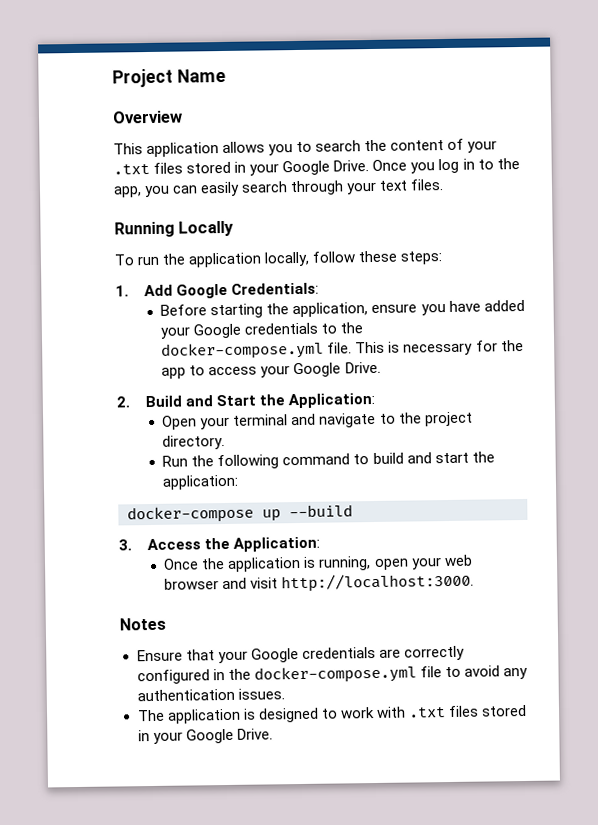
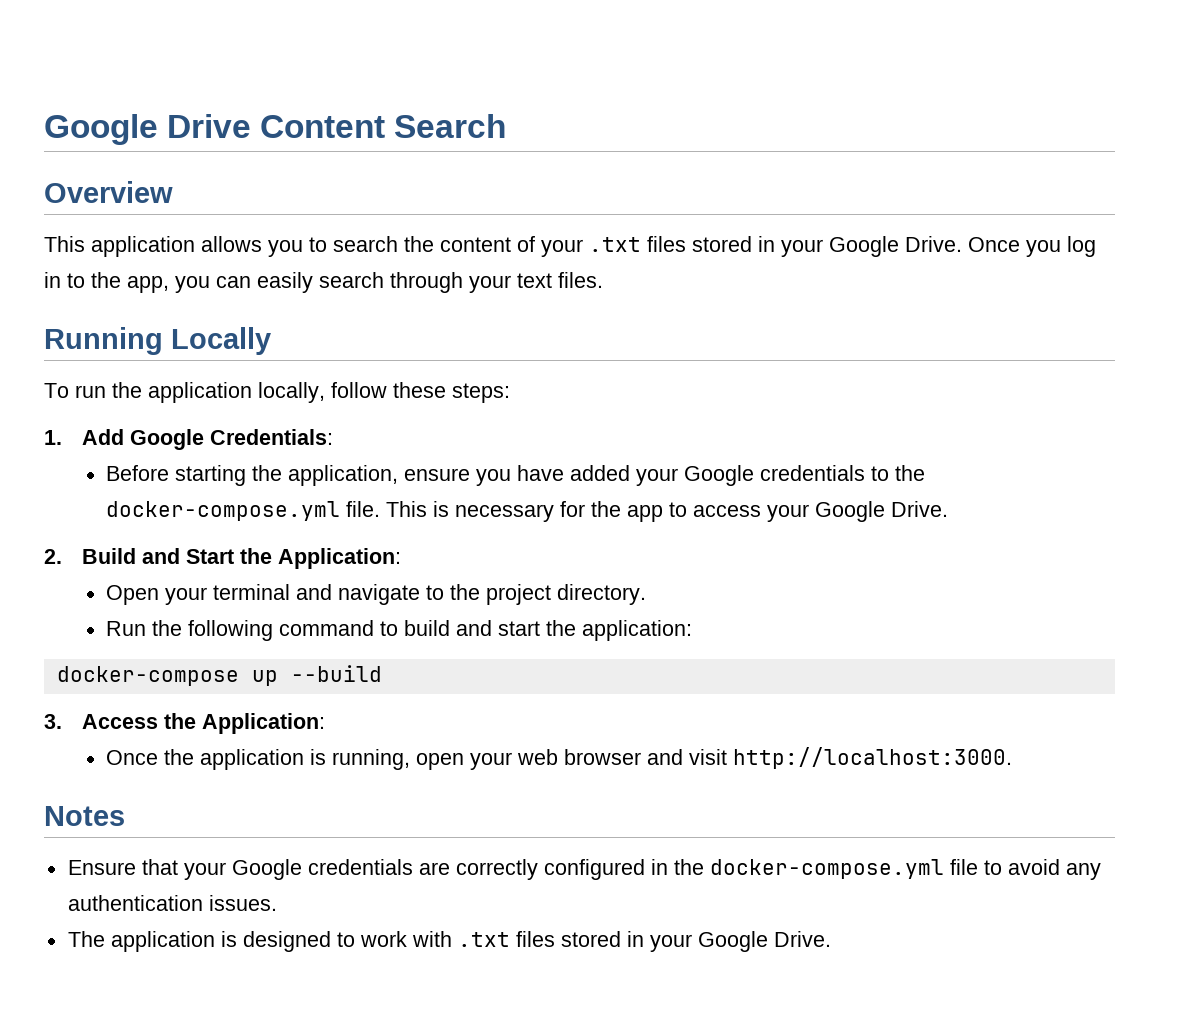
- Project Name
+ Google Drive Content Search

